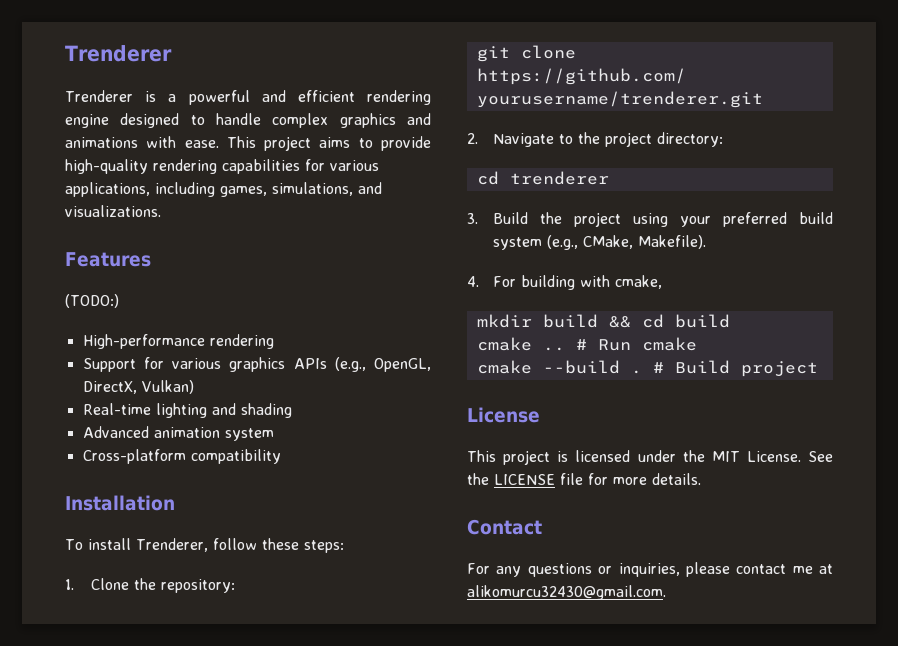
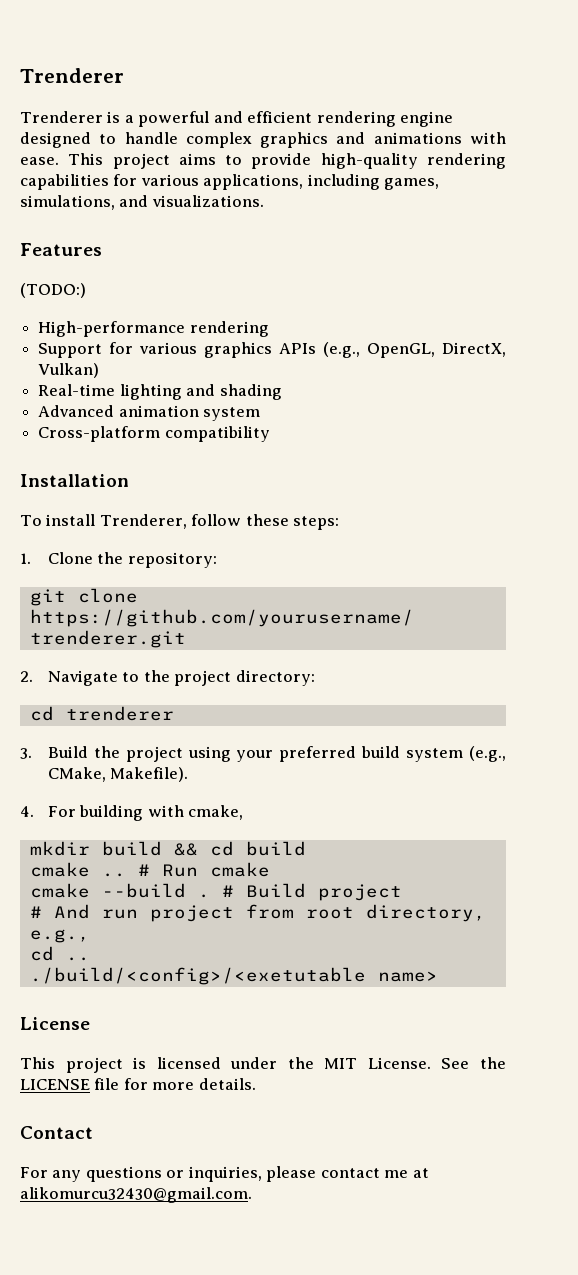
+ # And run project from root directory, e.g.,
+ cd ..
+ ./build/<config>/<exetutable name>

